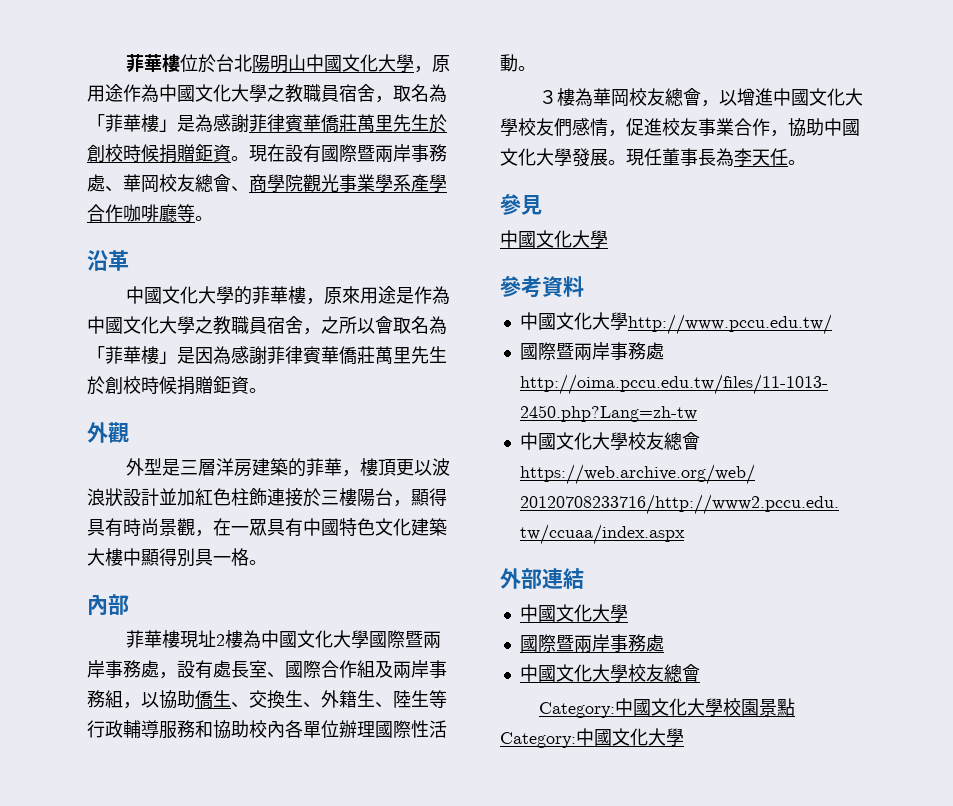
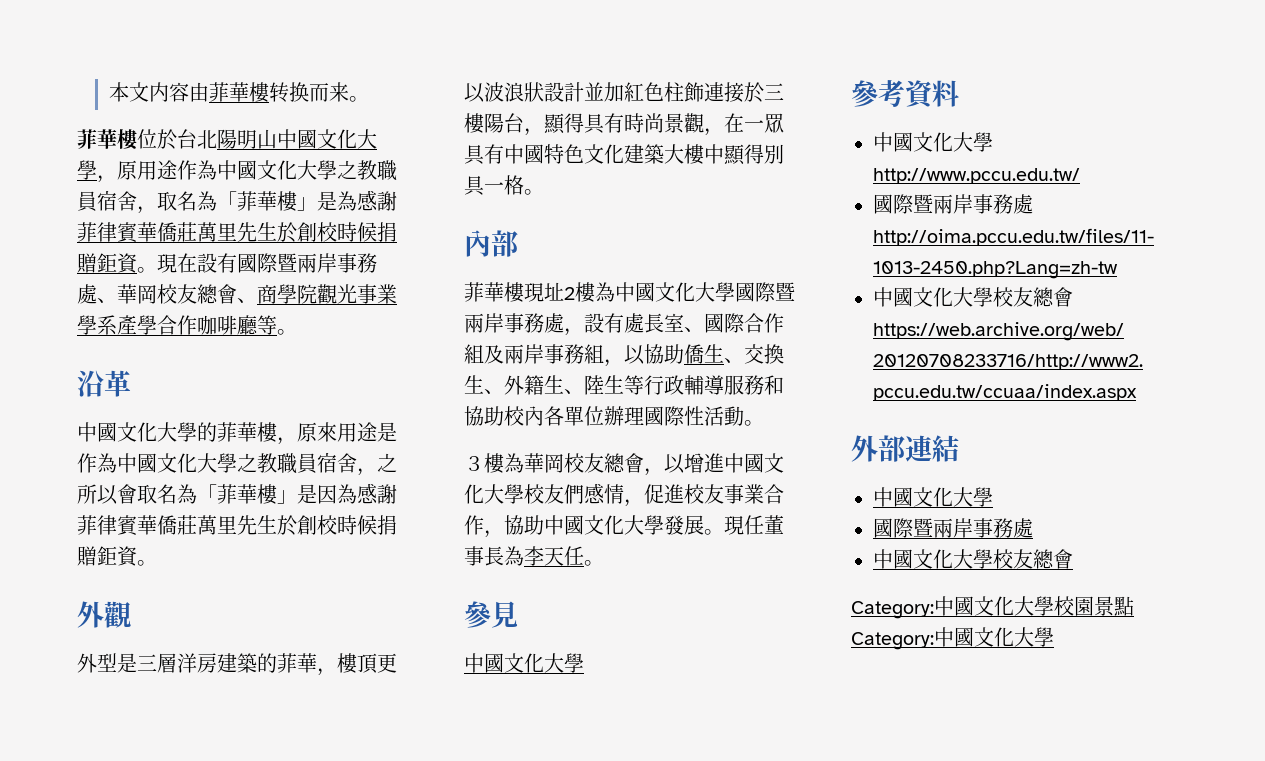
+ 本文内容由菲華樓转换而来。

